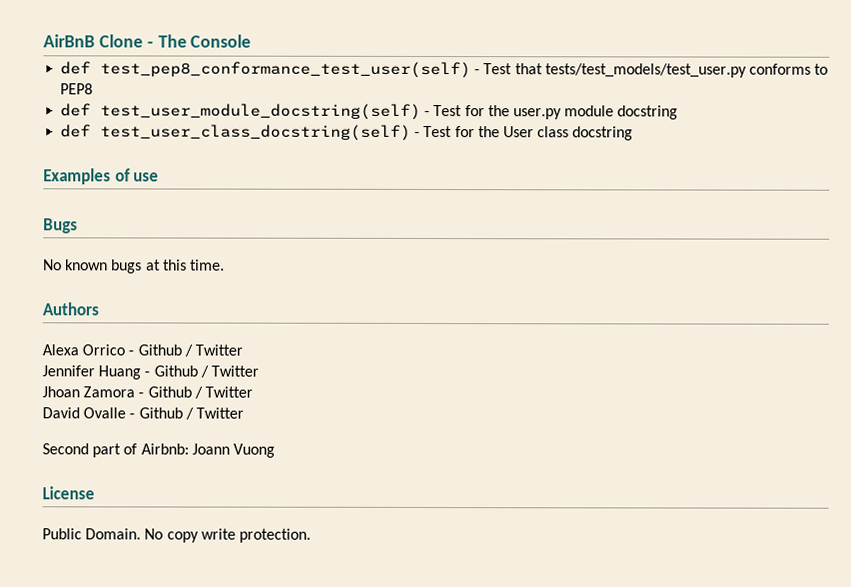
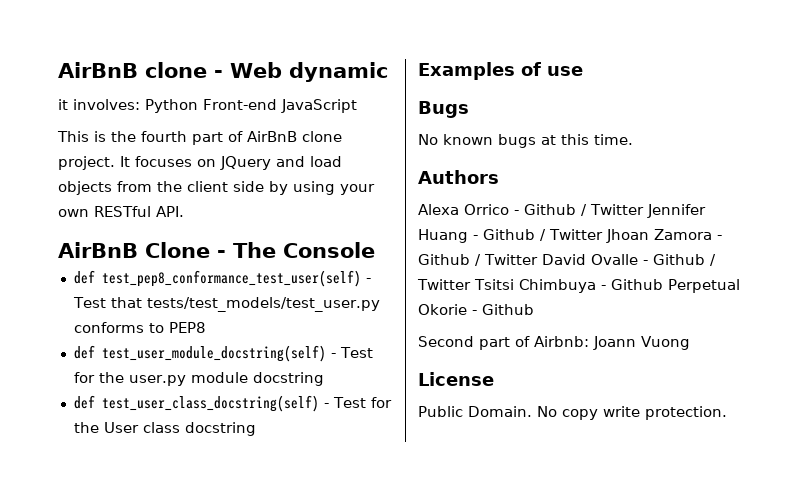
+ AirBnB clone - Web dynamic
+ it involves: Python Front-end JavaScript
+ This is the fourth part of AirBnB clone project. It focuses on JQuery and load objects from the client side by using your own RESTful API.
- Alexa Orrico - Github / Twitter
- Jennifer Huang - Github / Twitter
- Jhoan Zamora - Github / Twitter
- David Ovalle - Github / Twitter
+ Alexa Orrico - Github / Twitter Jennifer Huang - Github / Twitter Jhoan Zamora - Github / Twitter David Ovalle - Github / Twitter Tsitsi Chimbuya - Github Perpetual Okorie - Github

